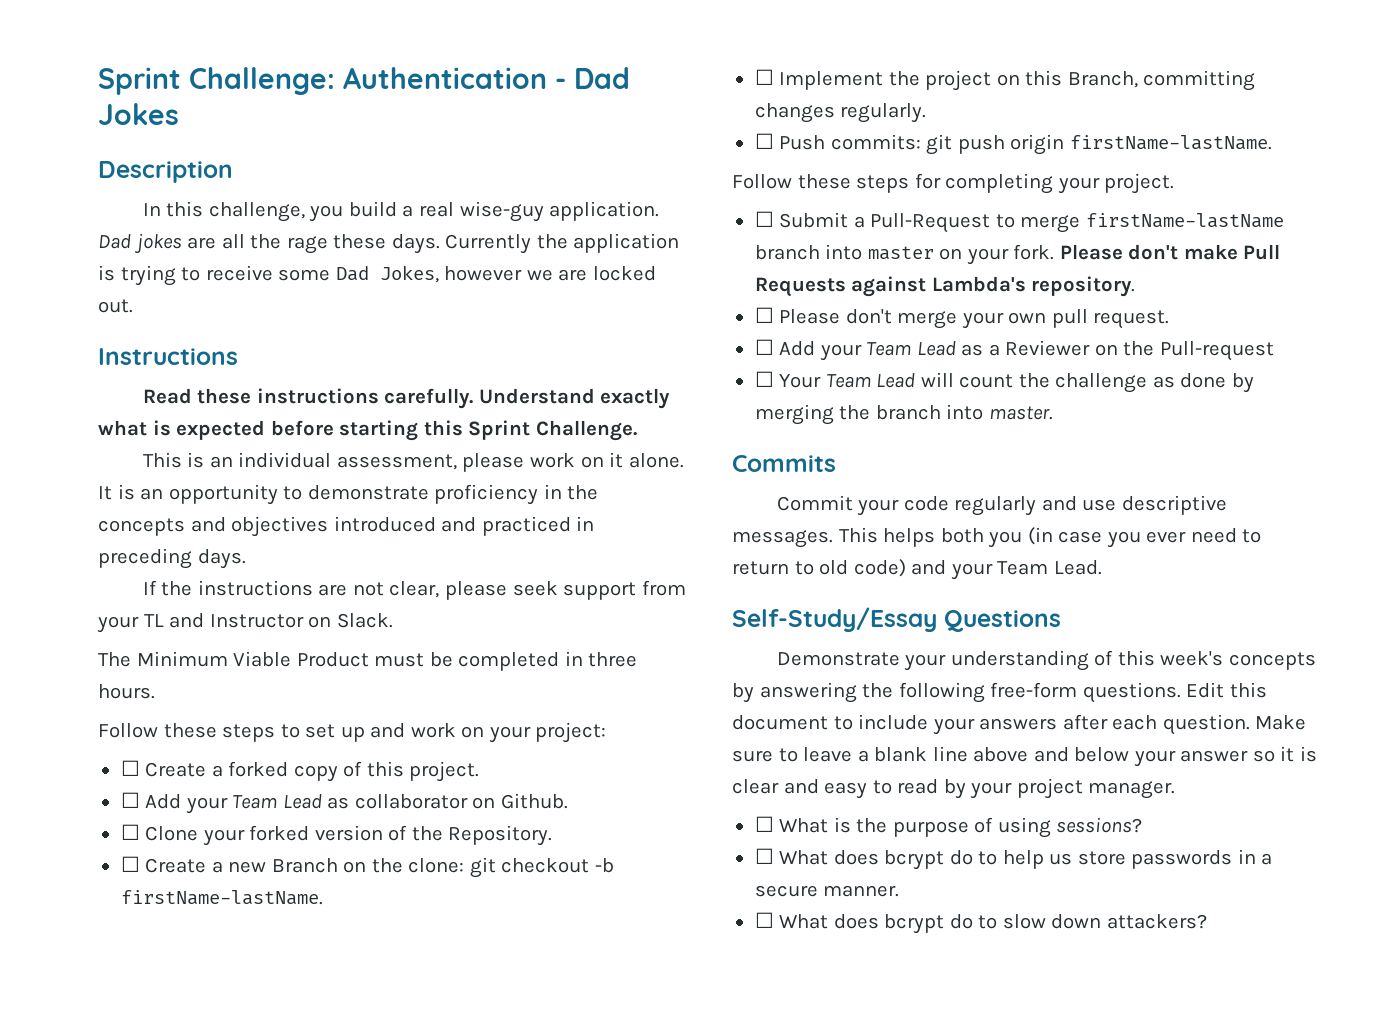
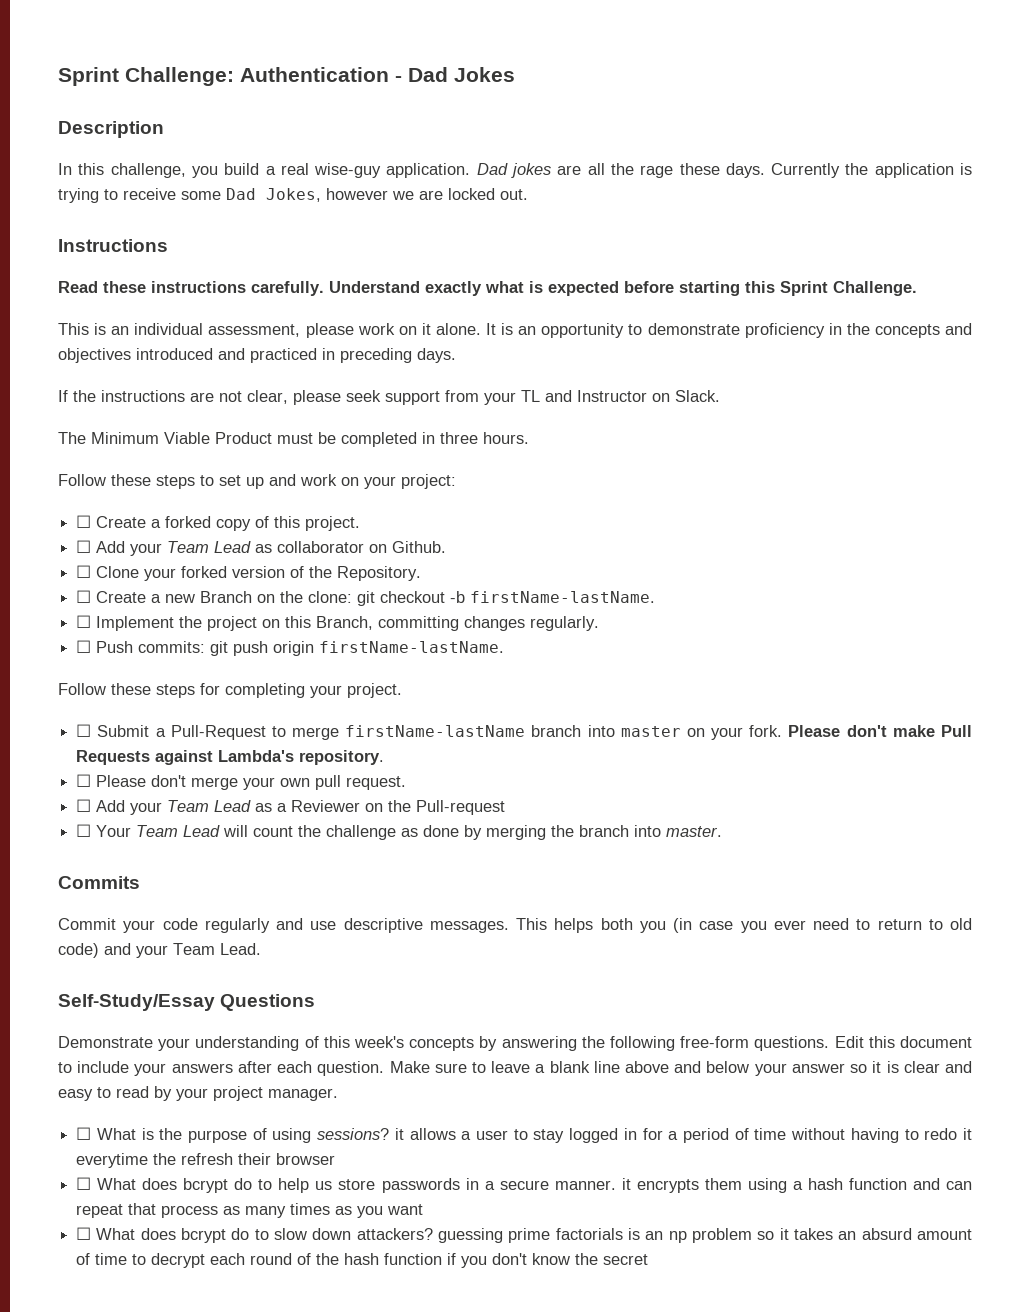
- ☐ What is the purpose of using sessions?
+ ☐ What is the purpose of using sessions? it allows a user to stay logged in for a period of time without having to redo it everytime the refresh their browser
- ☐ What does bcrypt do to help us store passwords in a secure manner.
+ ☐ What does bcrypt do to help us store passwords in a secure manner. it encrypts them using a hash function and can repeat that process as many times as you want
- ☐ What does bcrypt do to slow down attackers?
+ ☐ What does bcrypt do to slow down attackers? guessing prime factorials is an np problem so it takes an absurd amount of time to decrypt each round of the hash function if you don't know the secret

